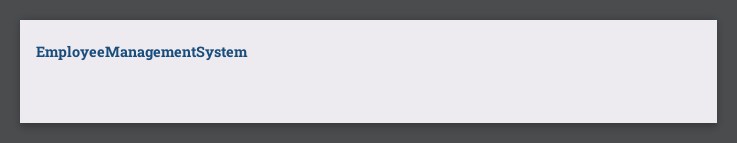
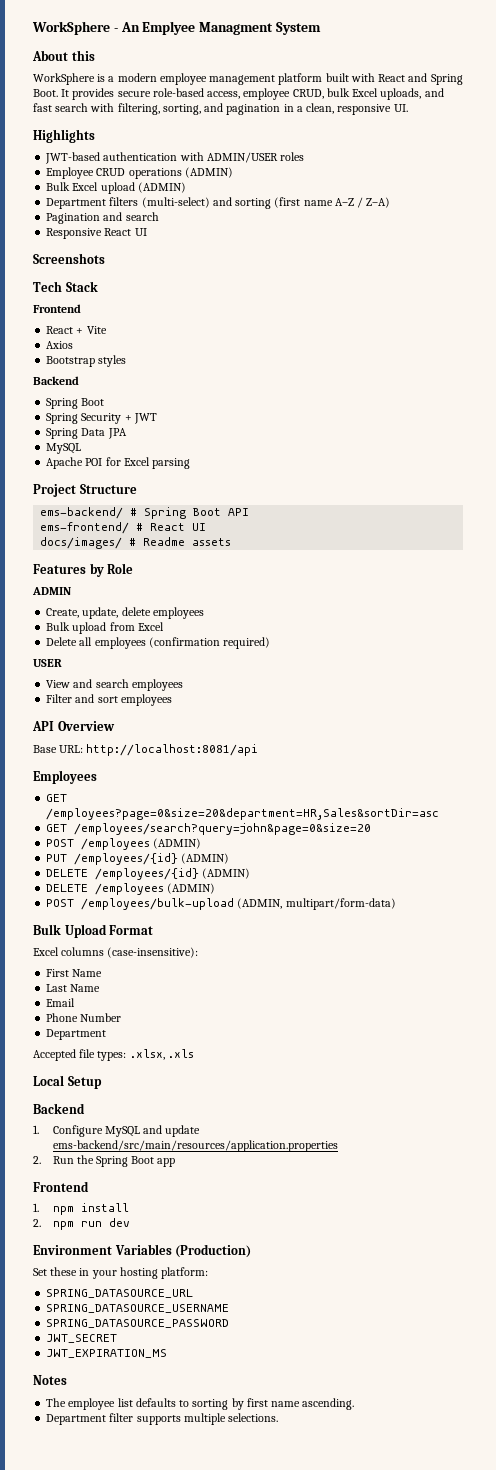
- EmployeeManagementSystem
+ WorkSphere - An Emplyee Managment System
+ About this
+ WorkSphere is a modern employee management platform built with React and Spring Boot. It provides secure role-based access, employee CRUD, bulk Excel uploads, and fast search with filtering, sorting, and pagination in a clean, responsive UI.
+ Highlights
+ JWT-based authentication with ADMIN/USER roles
+ Employee CRUD operations (ADMIN)
+ Bulk Excel upload (ADMIN)
+ Department filters (multi-select) and sorting (first name A–Z / Z–A)
+ Pagination and search
+ Responsive React UI
+ Screenshots
+ Tech Stack
+ Frontend
+ React + Vite
+ Axios
+ Bootstrap styles
+ Backend
+ Spring Boot
+ Spring Security + JWT
+ Spring Data JPA
+ MySQL
+ Apache POI for Excel parsing
+ Project Structure
+ ems-backend/ # Spring Boot API
+ ems-frontend/ # React UI
+ docs/images/ # Readme assets
+ Features by Role
+ ADMIN
+ Create, update, delete employees
+ Bulk upload from Excel
+ Delete all employees (confirmation required)
+ USER
+ View and search employees
+ Filter and sort employees
+ API Overview
+ Base URL: http://localhost:8081/api
+ Employees
+ GET /employees?page=0&size=20&department=HR,Sales&sortDir=asc
+ GET /employees/search?query=john&page=0&size=20
+ POST /employees (ADMIN)
+ PUT /employees/{id} (ADMIN)
+ DELETE /employees/{id} (ADMIN)
+ DELETE /employees (ADMIN)
+ POST /employees/bulk-upload (ADMIN, multipart/form-data)
+ Bulk Upload Format
+ Excel columns (case-insensitive):
+ First Name
+ Last Name
+ Email
+ Phone Number
+ Department
+ Accepted file types: .xlsx, .xls
+ Local Setup
+ Backend
+ 1. Configure MySQL and update ems-backend/src/main/resources/application.properties
+ 2. Run the Spring Boot app
+ Frontend
+ 1. npm install
+ 2. npm run dev
+ Environment Variables (Production)
+ Set these in your hosting platform:
+ SPRING_DATASOURCE_URL
+ SPRING_DATASOURCE_USERNAME
+ SPRING_DATASOURCE_PASSWORD
+ JWT_SECRET
+ JWT_EXPIRATION_MS
+ Notes
+ The employee list defaults to sorting by first name ascending.
+ Department filter supports multiple selections.

